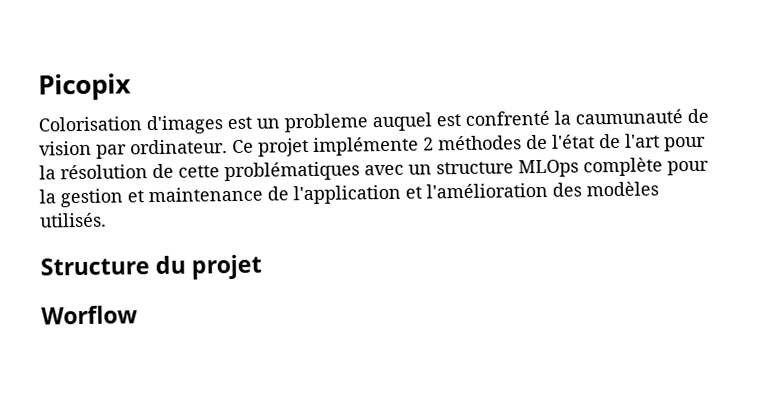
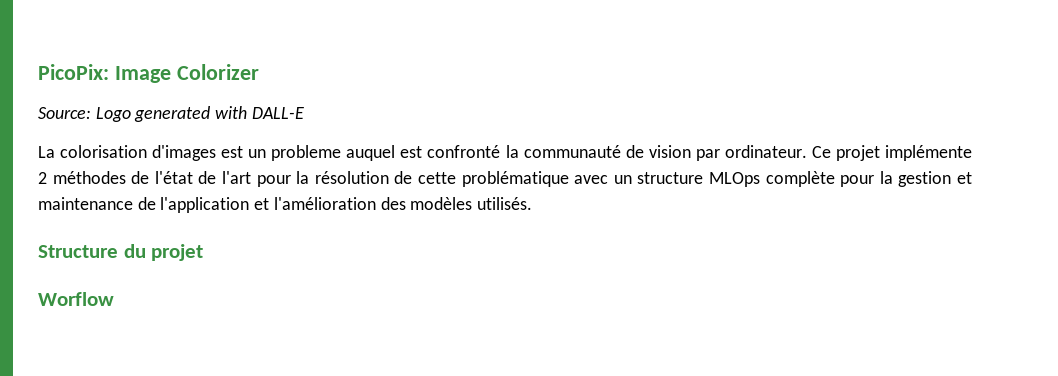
- Picopix
- Colorisation d'images est un probleme auquel est confrenté la caumunauté de vision par ordinateur.
+ PicoPix: Image Colorizer
+ Source: Logo generated with DALL-E
+ La colorisation d'images est un probleme auquel est confronté la communauté de vision par ordinateur.
- Ce projet implémente 2 méthodes de l'état de l'art pour la résolution de cette problématiques avec un structure MLOps complète pour la gestion et maintenance de l'application et l'amélioration des modèles utilisés.
+ Ce projet implémente 2 méthodes de l'état de l'art pour la résolution de cette problématique avec un structure MLOps complète pour la gestion et maintenance de l'application et l'amélioration des modèles utilisés.

